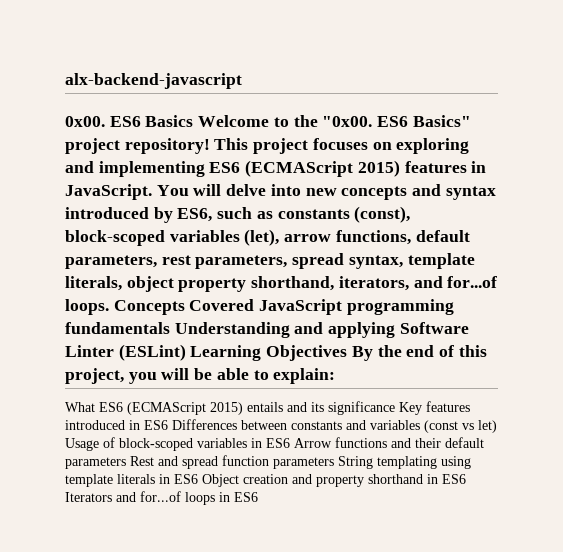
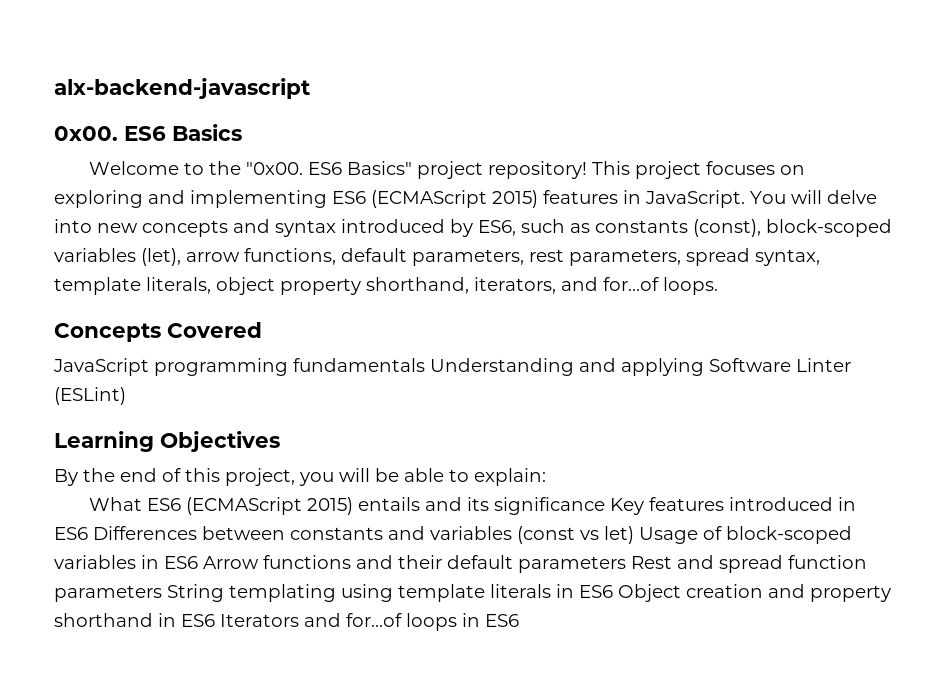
- ES6 Basics Welcome to the "0x00.
+ ES6 Basics
+ Welcome to the "0x00.
- You will delve into new concepts and syntax introduced by ES6, such as constants (const), block-scoped variables (let), arrow functions, default parameters, rest parameters, spread syntax, template literals, object property shorthand, iterators, and for...of loops. Concepts Covered JavaScript programming fundamentals Understanding and applying Software Linter (ESLint) Learning Objectives By the end of this project, you will be able to explain:
+ You will delve into new concepts and syntax introduced by ES6, such as constants (const), block-scoped variables (let), arrow functions, default parameters, rest parameters, spread syntax, template literals, object property shorthand, iterators, and for...of loops.
+ Concepts Covered
+ JavaScript programming fundamentals Understanding and applying Software Linter (ESLint)
+ Learning Objectives
+ By the end of this project, you will be able to explain:

